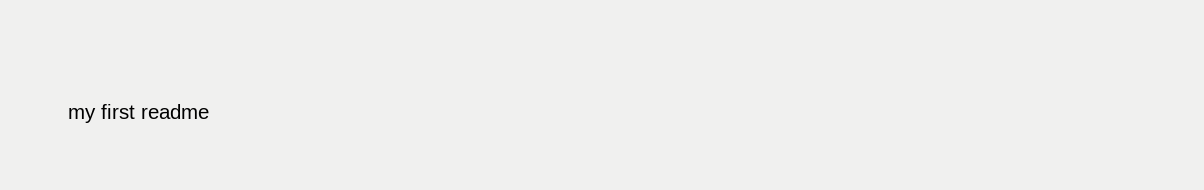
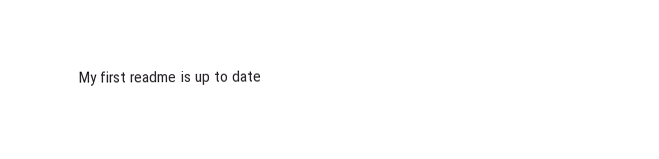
- my first readme
+ My first readme is up to date

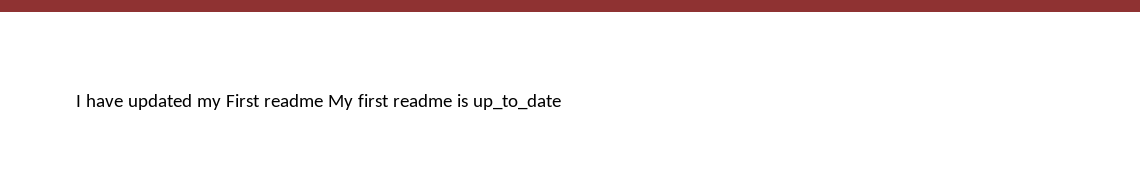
- My first readme is up to date
+ I have updated my First readme My first readme is up_to_date

